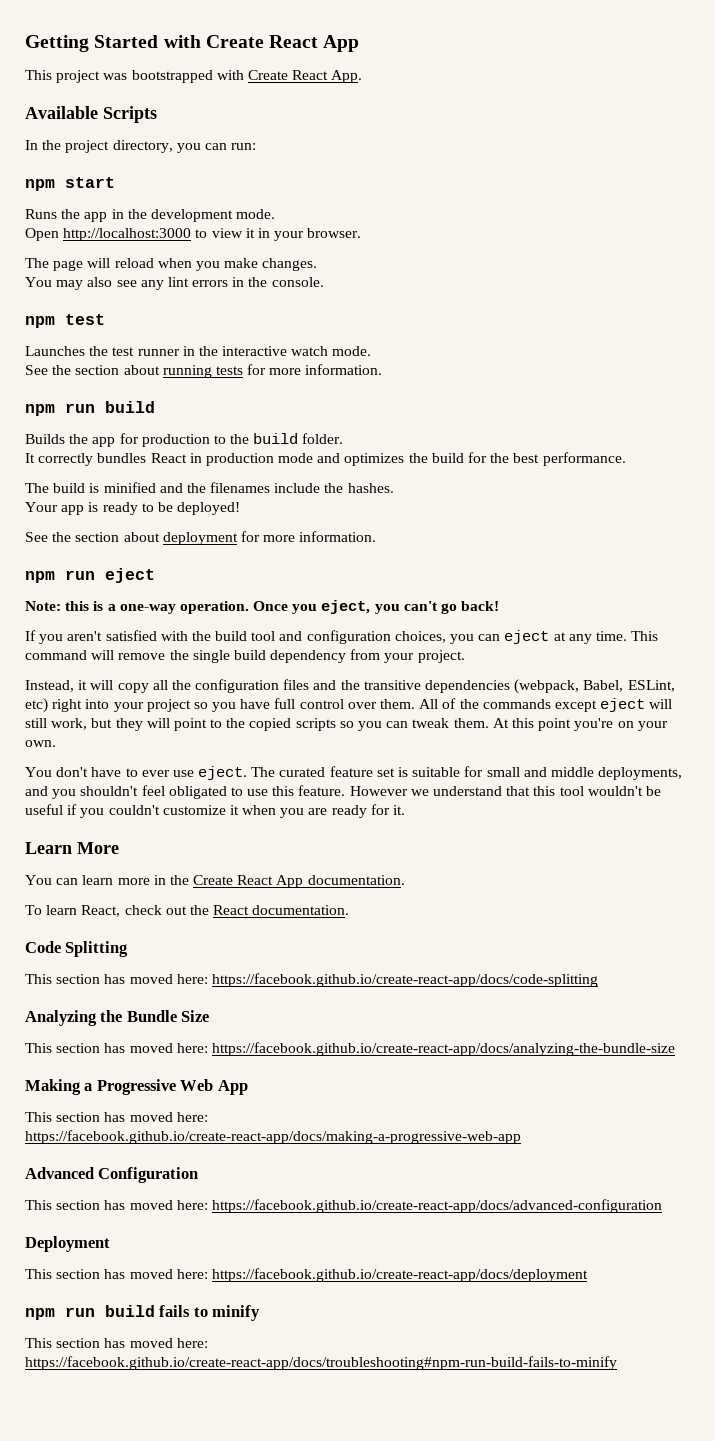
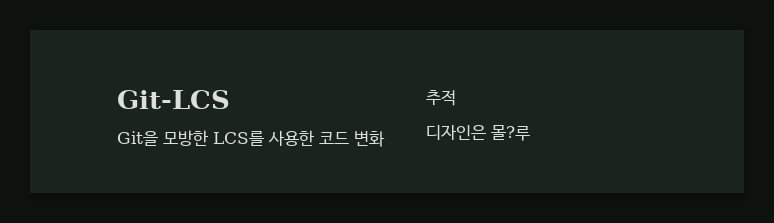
- Getting Started with Create React App
- This project was bootstrapped with Create React App.
- Available Scripts
- In the project directory, you can run:
- npm start
- Runs the app in the development mode.
- Open http://localhost:3000 to view it in your browser.
- The page will reload when you make changes.
- You may also see any lint errors in the console.
- npm test
- Launches the test runner in the interactive watch mode.
- See the section about running tests for more information.
- npm run build
- Builds the app for production to the build folder.
- It correctly bundles React in production mode and optimizes the build for the best performance.
- The build is minified and the filenames include the hashes.
- Your app is ready to be deployed!
- See the section about deployment for more information.
- npm run eject
- Note: this is a one-way operation. Once you eject, you can't go back!
- If you aren't satisfied with the build tool and configuration choices, you can eject at any time. This command will remove the single build dependency from your project.
- Instead, it will copy all the configuration files and the transitive dependencies (webpack, Babel, ESLint, etc) right into your project so you have full control over them. All of the commands except eject will still work, but they will point to the copied scripts so you can tweak them. At this point you're on your own.
- You don't have to ever use eject. The curated feature set is suitable for small and middle deployments, and you shouldn't feel obligated to use this feature. However we understand that this tool wouldn't be useful if you couldn't customize it when you are ready for it.
- Learn More
- You can learn more in the Create React App documentation.
- To learn React, check out the React documentation.
- Code Splitting
- This section has moved here: https://facebook.github.io/create-react-app/docs/code-splitting
- Analyzing the Bundle Size
- This section has moved here: https://facebook.github.io/create-react-app/docs/analyzing-the-bundle-size
- Making a Progressive Web App
- This section has moved here: https://facebook.github.io/create-react-app/docs/making-a-progressive-web-app
- Advanced Configuration
- This section has moved here: https://facebook.github.io/create-react-app/docs/advanced-configuration
- Deployment
- This section has moved here: https://facebook.github.io/create-react-app/docs/deployment
- npm run build fails to minify
- This section has moved here: https://facebook.github.io/create-react-app/docs/troubleshooting#npm-run-build-fails-to-minify
+ Git-LCS
+ Git을 모방한 LCS를 사용한 코드 변화 추적
+ 디자인은 몰?루

